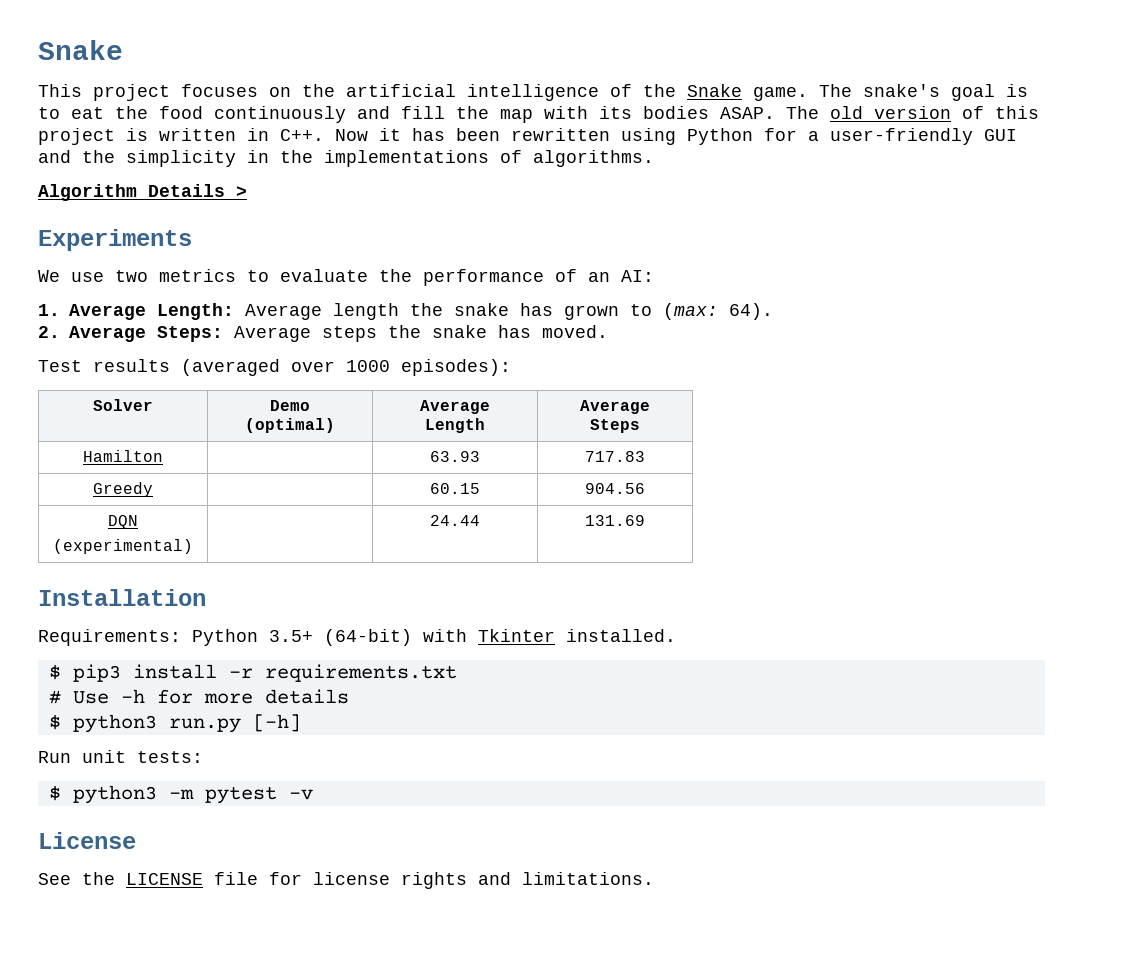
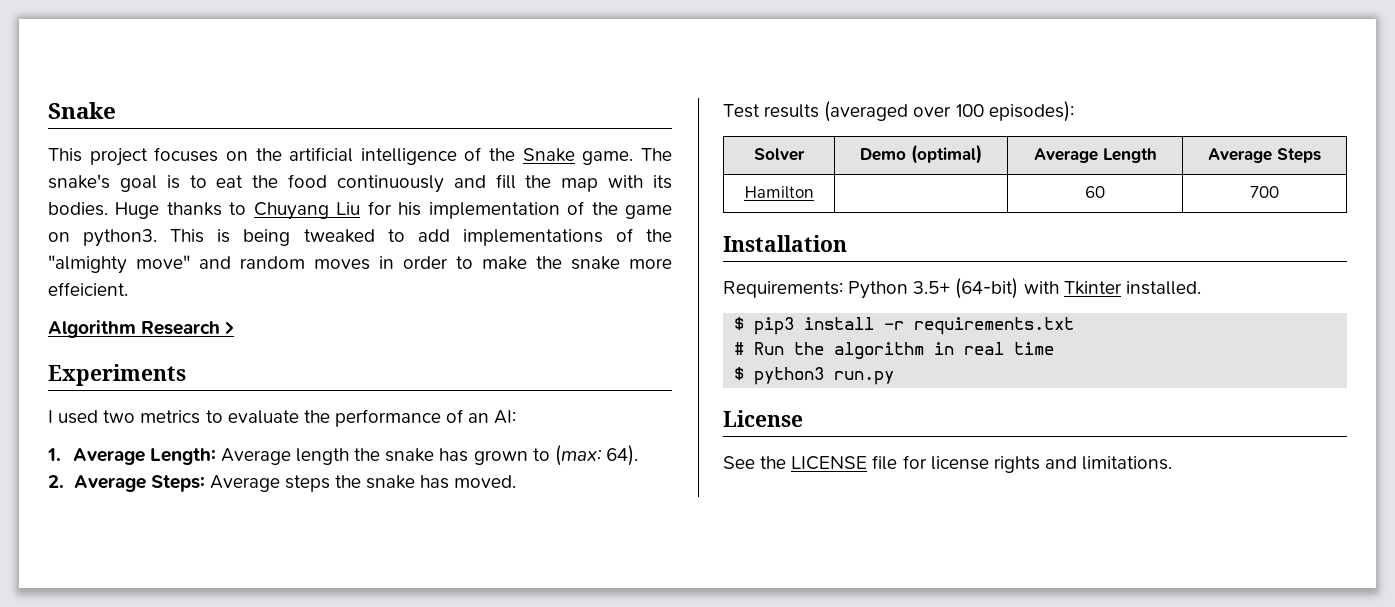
- The snake's goal is to eat the food continuously and fill the map with its bodies ASAP. The old version of this project is written in C++. Now it has been rewritten using Python for a user-friendly GUI and the simplicity in the implementations of algorithms.
+ The snake's goal is to eat the food continuously and fill the map with its bodies. Huge thanks to Chuyang Liu for his implementation of the game on python3. This is being tweaked to add implementations of the "almighty move" and random moves in order to make the snake more effeicient.
- Algorithm Details >
+ Algorithm Research >
- We use two metrics to evaluate the performance of an AI:
+ I used two metrics to evaluate the performance of an AI:
- Test results (averaged over 1000 episodes):
+ Test results (averaged over 100 episodes):
- Hamilton | | 63.93 | 717.83
- Greedy | | 60.15 | 904.56
- DQN
- (experimental) | | 24.44 | 131.69
+ Hamilton | | 60 | 700
- # Use -h for more details
- $ python3 run.py [-h]
- Run unit tests:
- $ python3 -m pytest -v
+ # Run the algorithm in real time
+ $ python3 run.py

